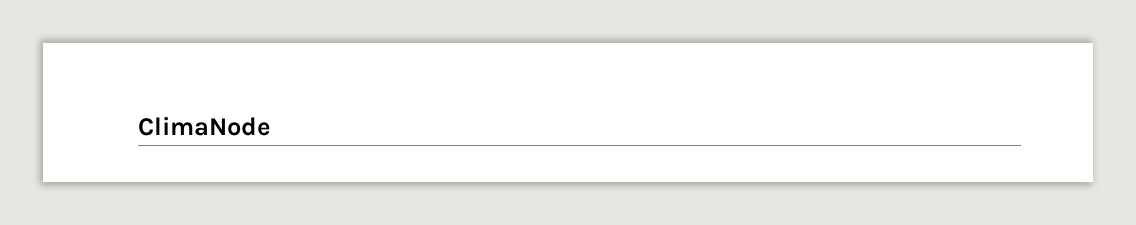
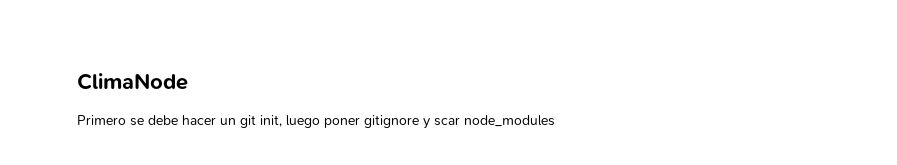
+ Primero se debe hacer un git init, luego poner gitignore y scar node_modules

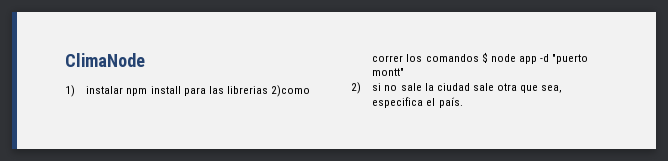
- Primero se debe hacer un git init, luego poner gitignore y scar node_modules
+ 1) instalar npm install para las librerias 2)como correr los comandos $ node app -d "puerto montt"
+ 2) si no sale la ciudad sale otra que sea, especifica el país.

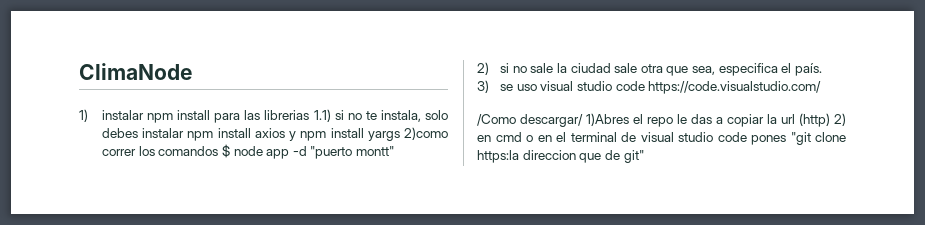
- 1) instalar npm install para las librerias 2)como correr los comandos $ node app -d "puerto montt"
+ 1) instalar npm install para las librerias 1.1) si no te instala, solo debes instalar npm install axios y npm install yargs 2)como correr los comandos $ node app -d "puerto montt"
+ 3) se uso visual studio code https://code.visualstudio.com/
+ /Como descargar/ 1)Abres el repo le das a copiar la url (http) 2) en cmd o en el terminal de visual studio code pones "git clone https:la direccion que de git"

